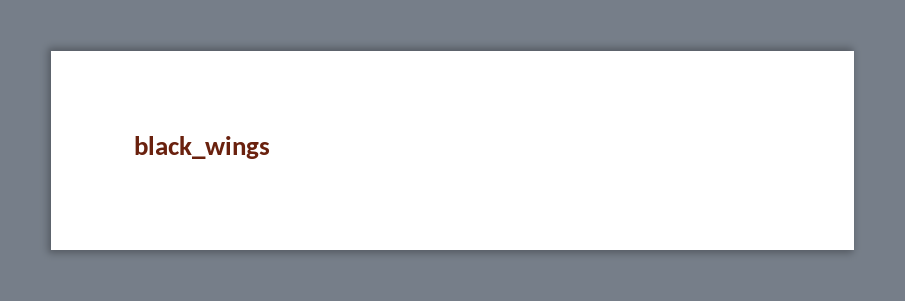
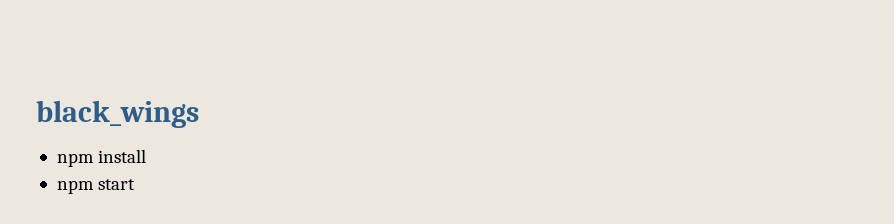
+ npm install
+ npm start

